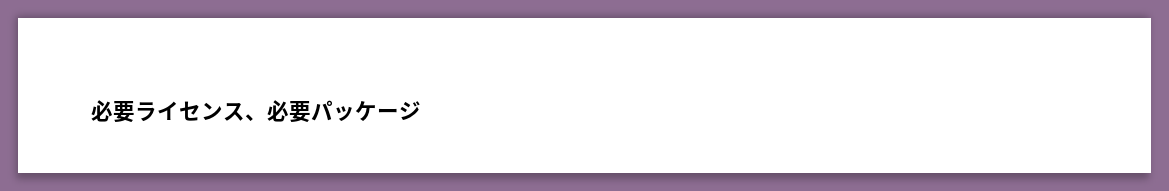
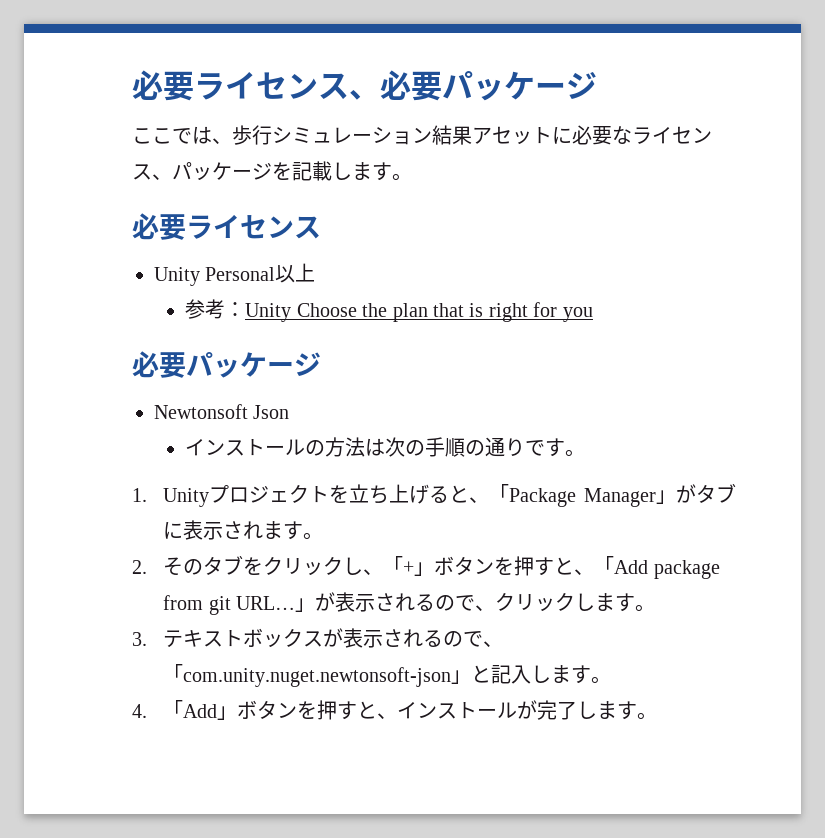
+ ここでは、歩行シミュレーション結果アセットに必要なライセンス、パッケージを記載します。
+ 必要ライセンス
+ Unity Personal以上
+ 参考：Unity Choose the plan that is right for you
+ 必要パッケージ
+ Newtonsoft Json
+ インストールの方法は次の手順の通りです。
+ 1. Unityプロジェクトを立ち上げると、「Package Manager」がタブに表示されます。
+ 2.そのタブをクリックし、「+」ボタンを押すと、「Add package from git URL…」が表示されるので、クリックします。
+ 3.テキストボックスが表示されるので、「com.unity.nuget.newtonsoft-json」と記入します。
+ 4.「Add」ボタンを押すと、インストールが完了します。

